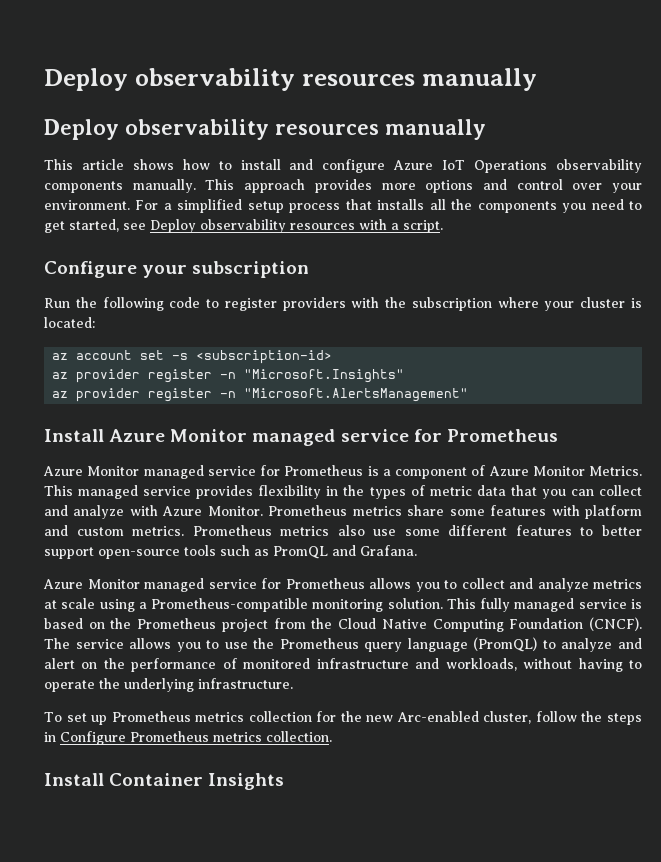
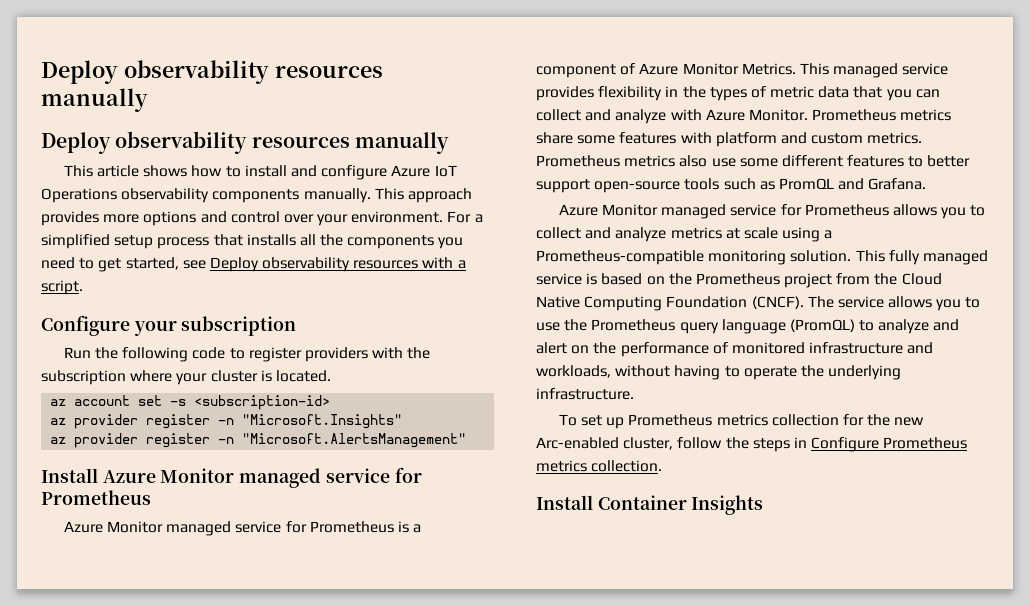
- Run the following code to register providers with the subscription where your cluster is located:
+ Run the following code to register providers with the subscription where your cluster is located.

